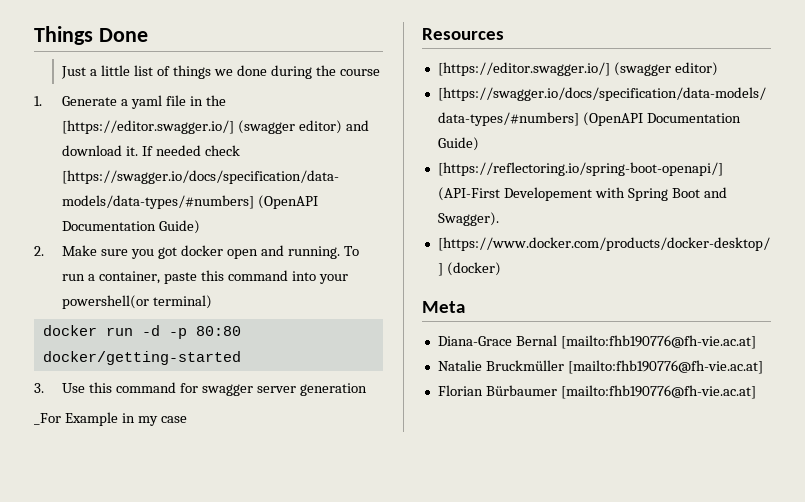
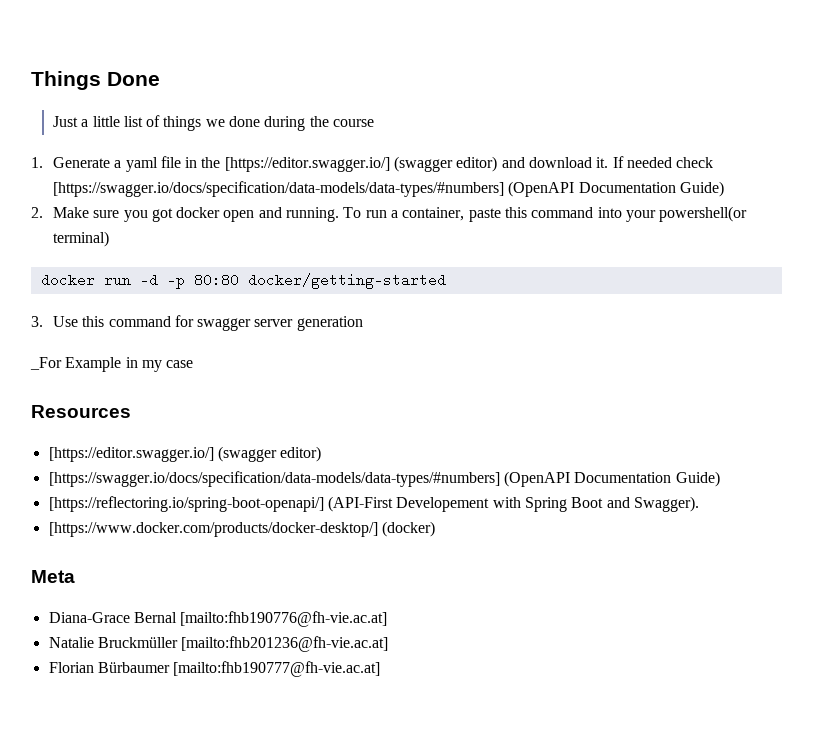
- Natalie Bruckmüller [mailto:fhb190776@fh-vie.ac.at]
+ Natalie Bruckmüller [mailto:fhb201236@fh-vie.ac.at]
- Florian Bürbaumer [mailto:fhb190776@fh-vie.ac.at]
+ Florian Bürbaumer [mailto:fhb190777@fh-vie.ac.at]

